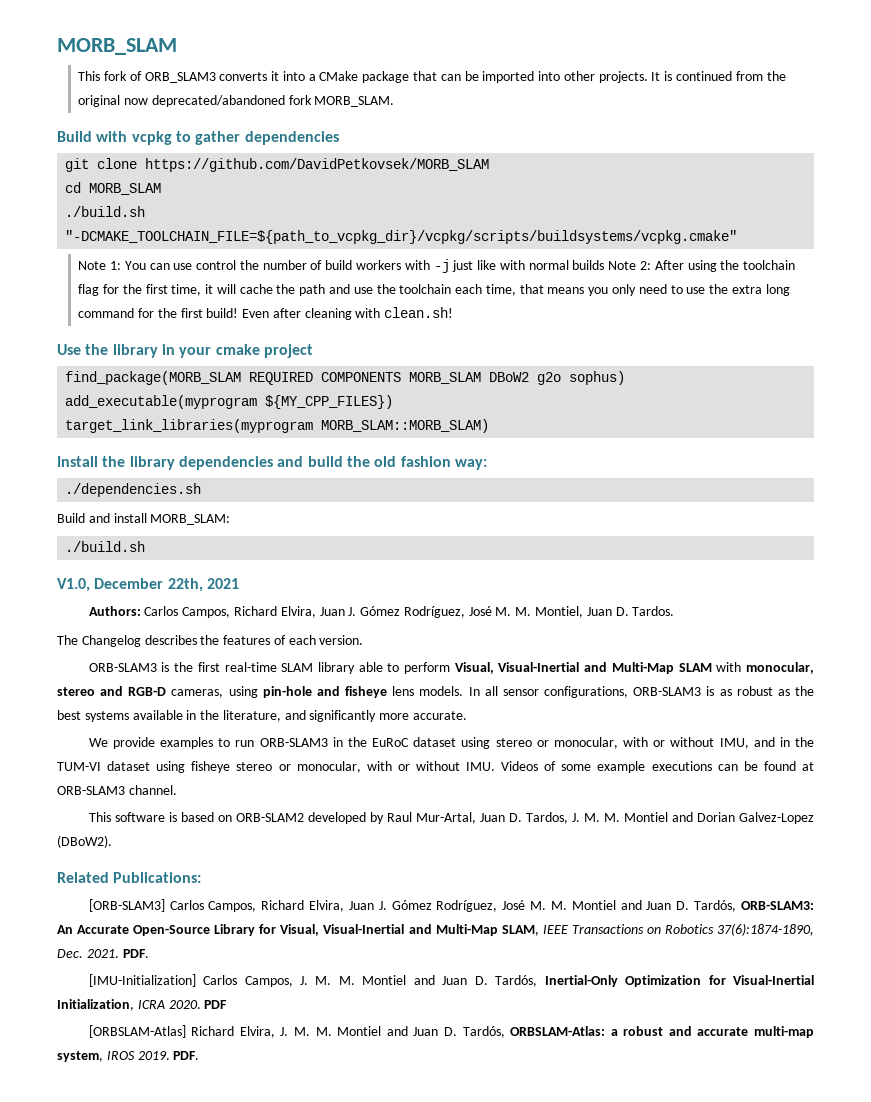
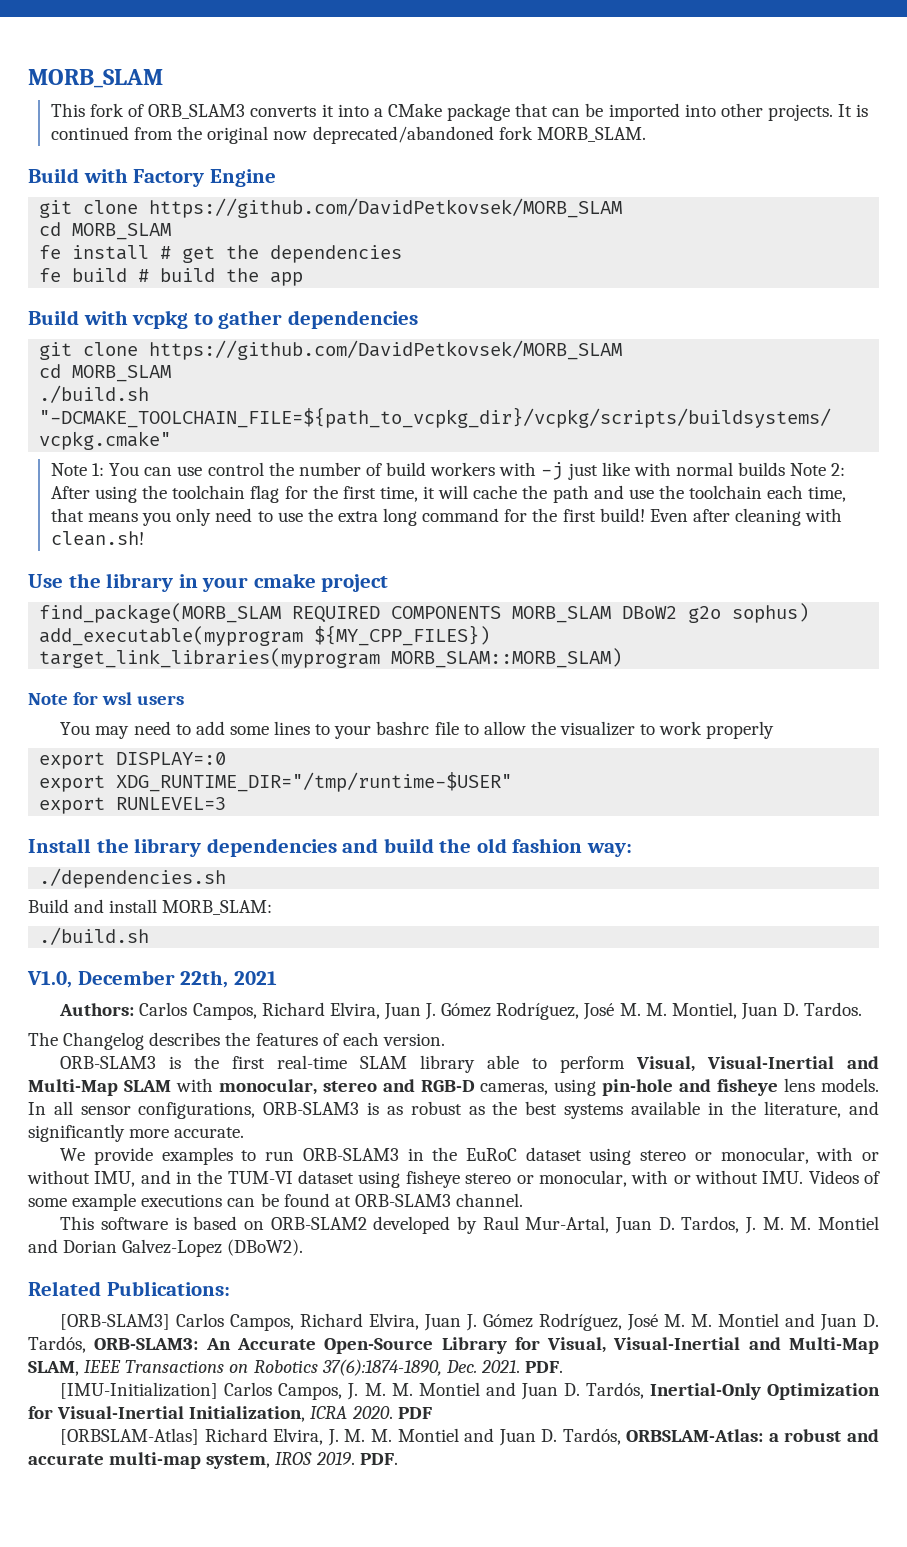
+ Build with Factory Engine
+ git clone https://github.com/DavidPetkovsek/MORB_SLAM
+ cd MORB_SLAM
+ fe install # get the dependencies
+ fe build # build the app
+ Note for wsl users
+ You may need to add some lines to your bashrc file to allow the visualizer to work properly
+ export DISPLAY=:0
+ export XDG_RUNTIME_DIR="/tmp/runtime-$USER"
+ export RUNLEVEL=3

